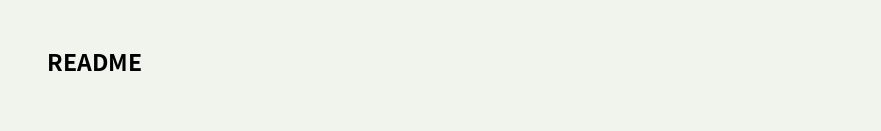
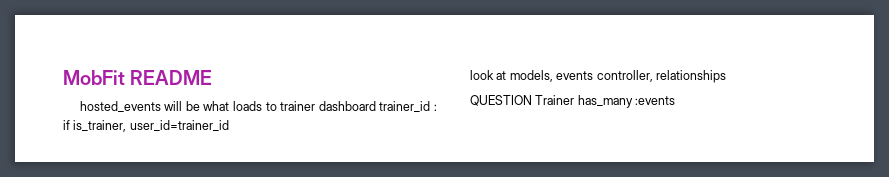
- README
+ MobFit README
+ hosted_events will be what loads to trainer dashboard trainer_id : if is_trainer, user_id=trainer_id
+ look at models, events controller, relationships
+ QUESTION Trainer has_many :events

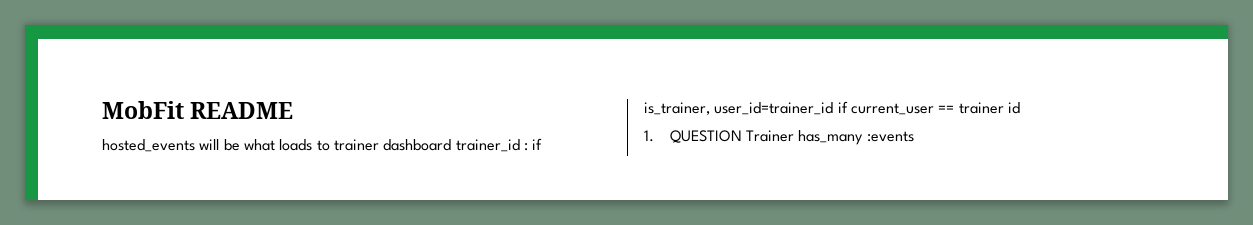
- hosted_events will be what loads to trainer dashboard trainer_id : if is_trainer, user_id=trainer_id
- look at models, events controller, relationships
- QUESTION Trainer has_many :events
+ hosted_events will be what loads to trainer dashboard trainer_id : if is_trainer, user_id=trainer_id if current_user == trainer id
+ 1. QUESTION Trainer has_many :events

